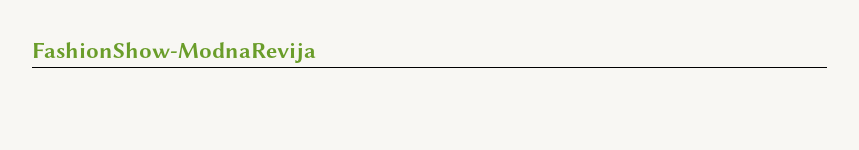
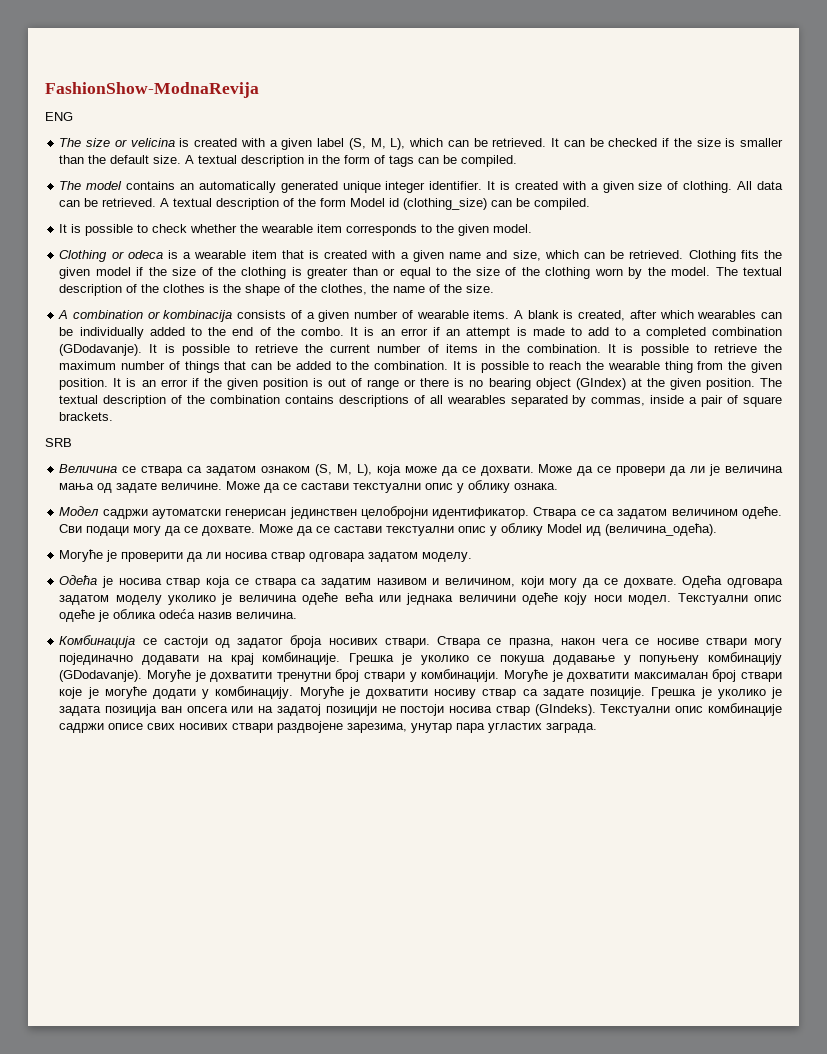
+ ENG
+ The size or velicina is created with a given label (S, M, L), which can be retrieved. It can be checked if the size is smaller than the default size. A textual description in the form of tags can be compiled.
+ The model contains an automatically generated unique integer identifier. It is created with a given size of clothing. All data can be retrieved. A textual description of the form Model id (clothing_size) can be compiled.
+ It is possible to check whether the wearable item corresponds to the given model.
+ Clothing or odeca is a wearable item that is created with a given name and size, which can be retrieved. Clothing fits the given model if the size of the clothing is greater than or equal to the size of the clothing worn by the model. The textual description of the clothes is the shape of the clothes, the name of the size.
+ A combination or kombinacija consists of a given number of wearable items. A blank is created, after which wearables can be individually added to the end of the combo. It is an error if an attempt is made to add to a completed combination (GDodavanje). It is possible to retrieve the current number of items in the combination. It is possible to retrieve the maximum number of things that can be added to the combination. It is possible to reach the wearable thing from the given position. It is an error if the given position is out of range or there is no bearing object (GIndex) at the given position. The textual description of the combination contains descriptions of all wearables separated by commas, inside a pair of square brackets.
+ SRB
+ Величина се ствара са задатом ознаком (S, M, L), која може да се дохвати. Може да се провери да ли је величина мања од задате величине. Може да се састави текстуални опис у облику ознака.
+ Модел садржи аутоматски генерисан јединствен целобројни идентификатор. Ствара се са задатом величином одеће. Сви подаци могу да се дохвате. Може да се састави текстуални опис у облику Model ид (величина_одећа).
+ Могуће је проверити да ли носива ствар одговара задатом моделу.
+ Одећа је носива ствар која се ствара са задатим називом и величином, који могу да се дохвате. Одећа одговара задатом моделу уколико је величина одеће већа или једнака величини одеће коју носи модел. Текстуални опис одеће је облика odeća назив величина.
+ Комбинација се састоји од задатог броја носивих ствари. Ствара се празна, након чега се носиве ствари могу појединачно додавати на крај комбинације. Грешка је уколико се покуша додавање у попуњену комбинацију (GDodavanje). Могуће је дохватити тренутни број ствари у комбинацији. Могуће је дохватити максималан број ствари које је могуће додати у комбинацију. Могуће је дохватити носиву ствар са задате позиције. Грешка је уколико је задата позиција ван опсега или на задатој позицији не постоји носива ствар (GIndeks). Текстуални опис комбинације садржи описе свих носивих ствари раздвојене зарезима, унутар пара угластих заграда.

